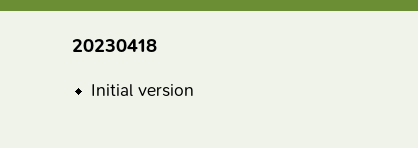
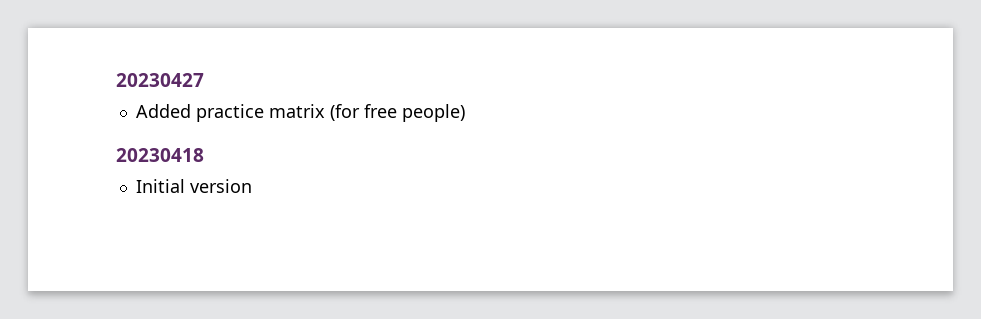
+ 20230427
+ Added practice matrix (for free people)

